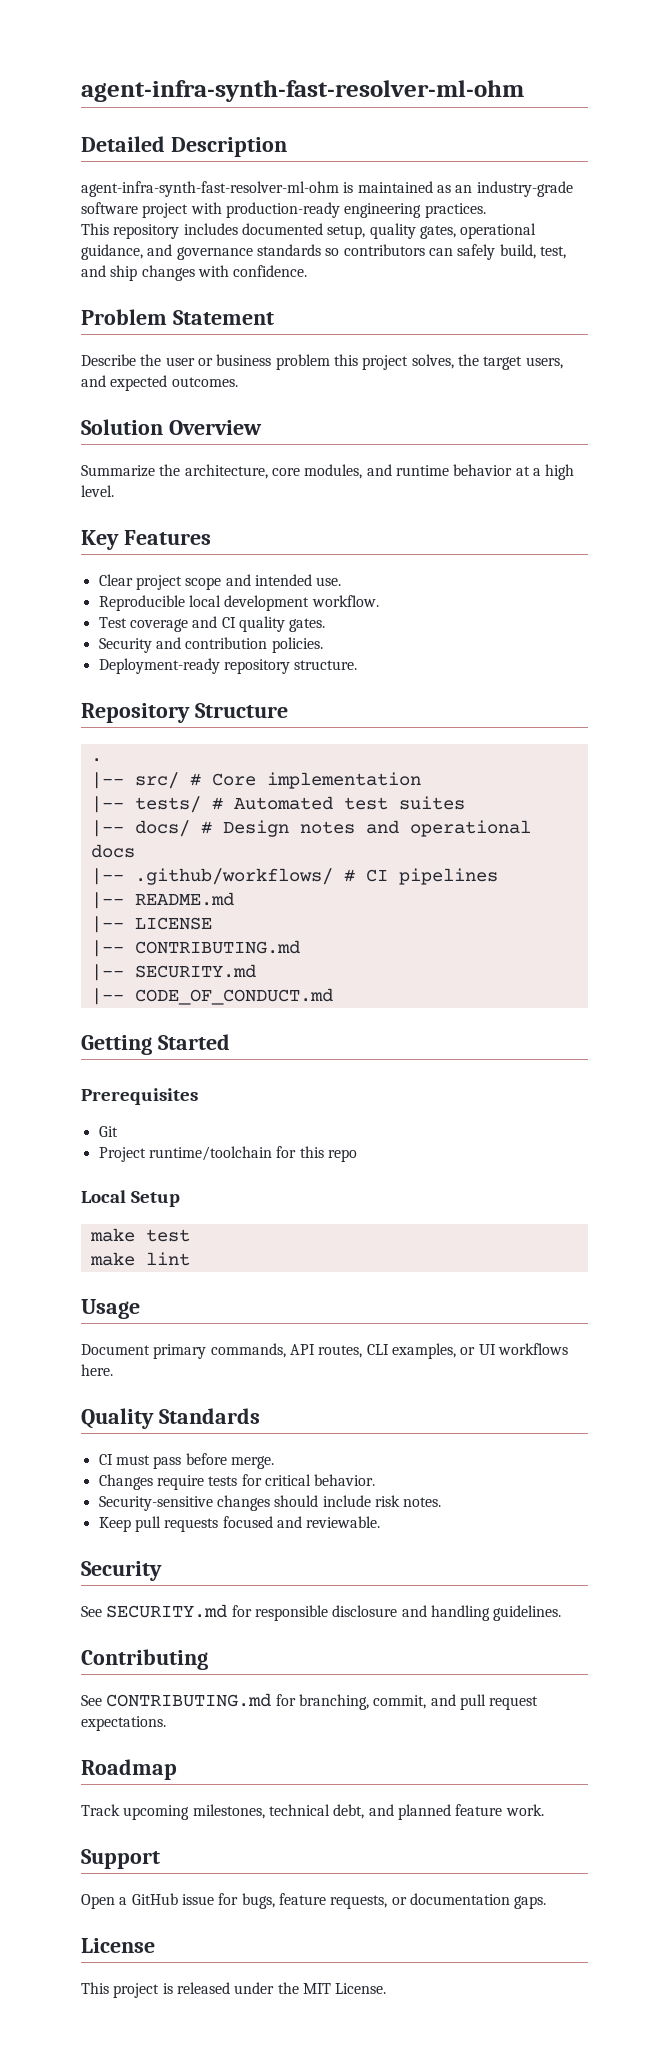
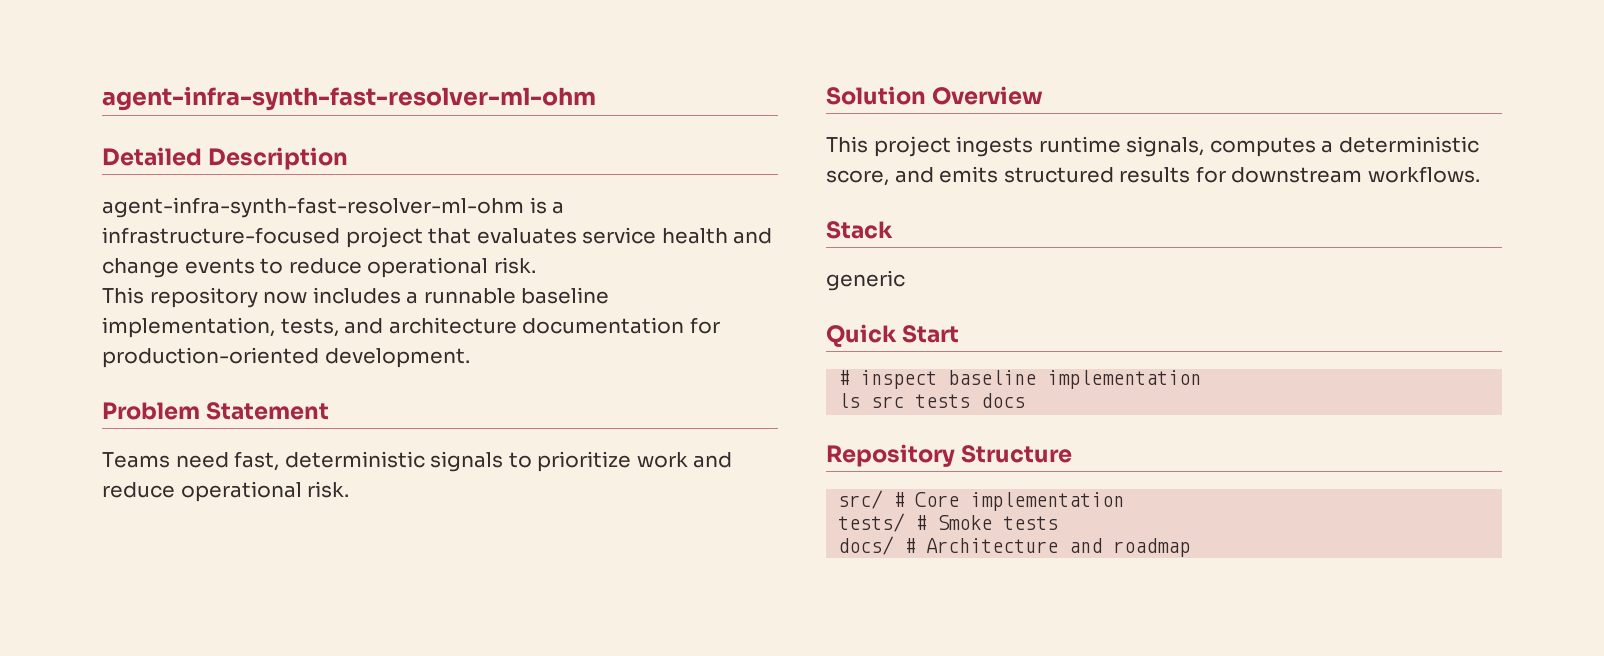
- agent-infra-synth-fast-resolver-ml-ohm is maintained as an industry-grade software project with production-ready engineering practices.
- This repository includes documented setup, quality gates, operational guidance, and governance standards so contributors can safely build, test, and ship changes with confidence.
+ agent-infra-synth-fast-resolver-ml-ohm is a infrastructure-focused project that evaluates service health and change events to reduce operational risk.
+ This repository now includes a runnable baseline implementation, tests, and architecture documentation for production-oriented development.
  Problem Statement
- Describe the user or business problem this project solves, the target users, and expected outcomes.
+ Teams need fast, deterministic signals to prioritize work and reduce operational risk.
  Solution Overview
- Summarize the architecture, core modules, and runtime behavior at a high level.
- Key Features
- Clear project scope and intended use.
- Reproducible local development workflow.
- Test coverage and CI quality gates.
- Security and contribution policies.
- Deployment-ready repository structure.
+ This project ingests runtime signals, computes a deterministic score, and emits structured results for downstream workflows.
+ Stack
+ generic
+ Quick Start
+ # inspect baseline implementation
+ ls src tests docs
- .
- |-- src/ # Core implementation
+ src/ # Core implementation
- |-- tests/ # Automated test suites
- |-- docs/ # Design notes and operational docs
- |-- .github/workflows/ # CI pipelines
- |-- README.md
- |-- LICENSE
- |-- CONTRIBUTING.md
- |-- SECURITY.md
- |-- CODE_OF_CONDUCT.md
- Getting Started
- Prerequisites
- Git
- Project runtime/toolchain for this repo
- Local Setup
- make test
- make lint
- Usage
- Document primary commands, API routes, CLI examples, or UI workflows here.
- Quality Standards
- CI must pass before merge.
- Changes require tests for critical behavior.
- Security-sensitive changes should include risk notes.
- Keep pull requests focused and reviewable.
- Security
- See SECURITY.md for responsible disclosure and handling guidelines.
- Contributing
- See CONTRIBUTING.md for branching, commit, and pull request expectations.
- Roadmap
- Track upcoming milestones, technical debt, and planned feature work.
- Support
- Open a GitHub issue for bugs, feature requests, or documentation gaps.
- License
- This project is released under the MIT License.
+ tests/ # Smoke tests
+ docs/ # Architecture and roadmap

